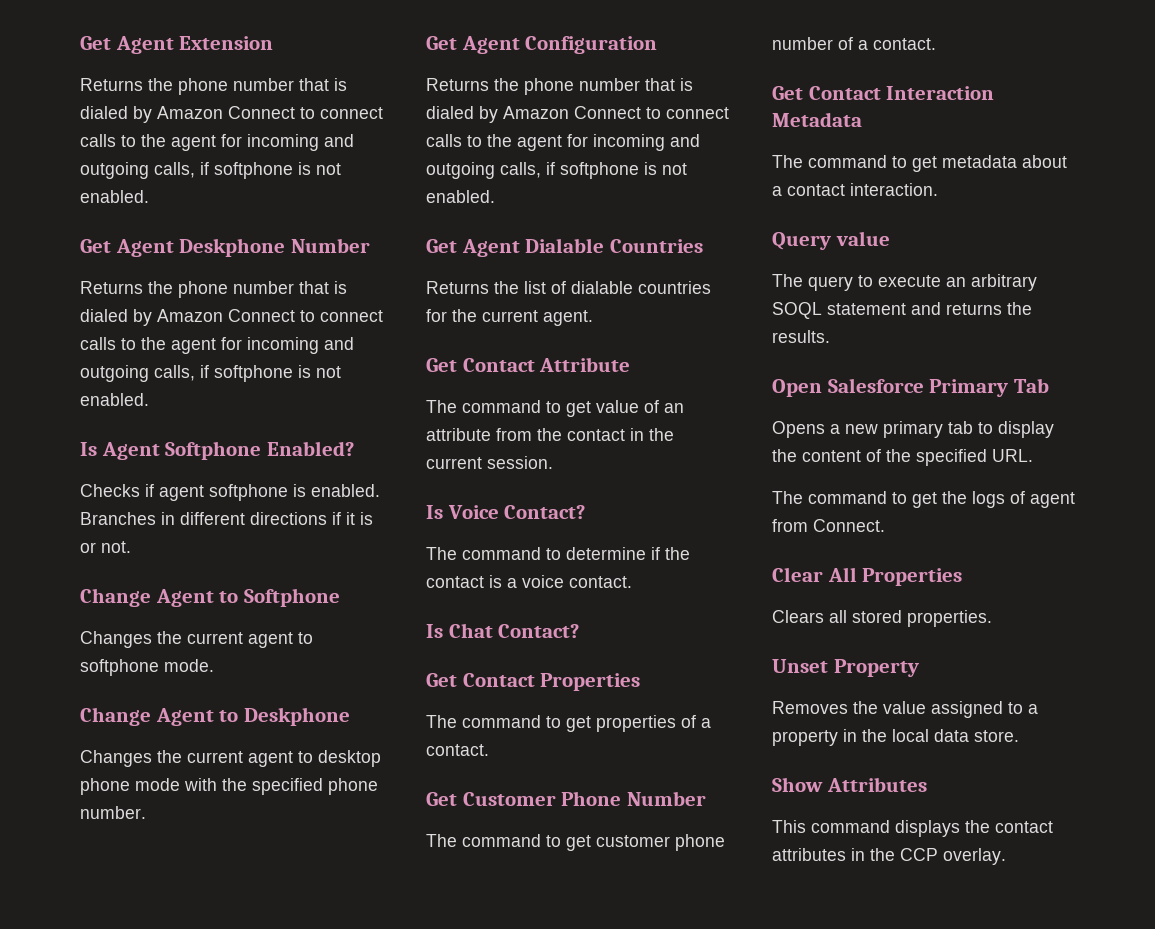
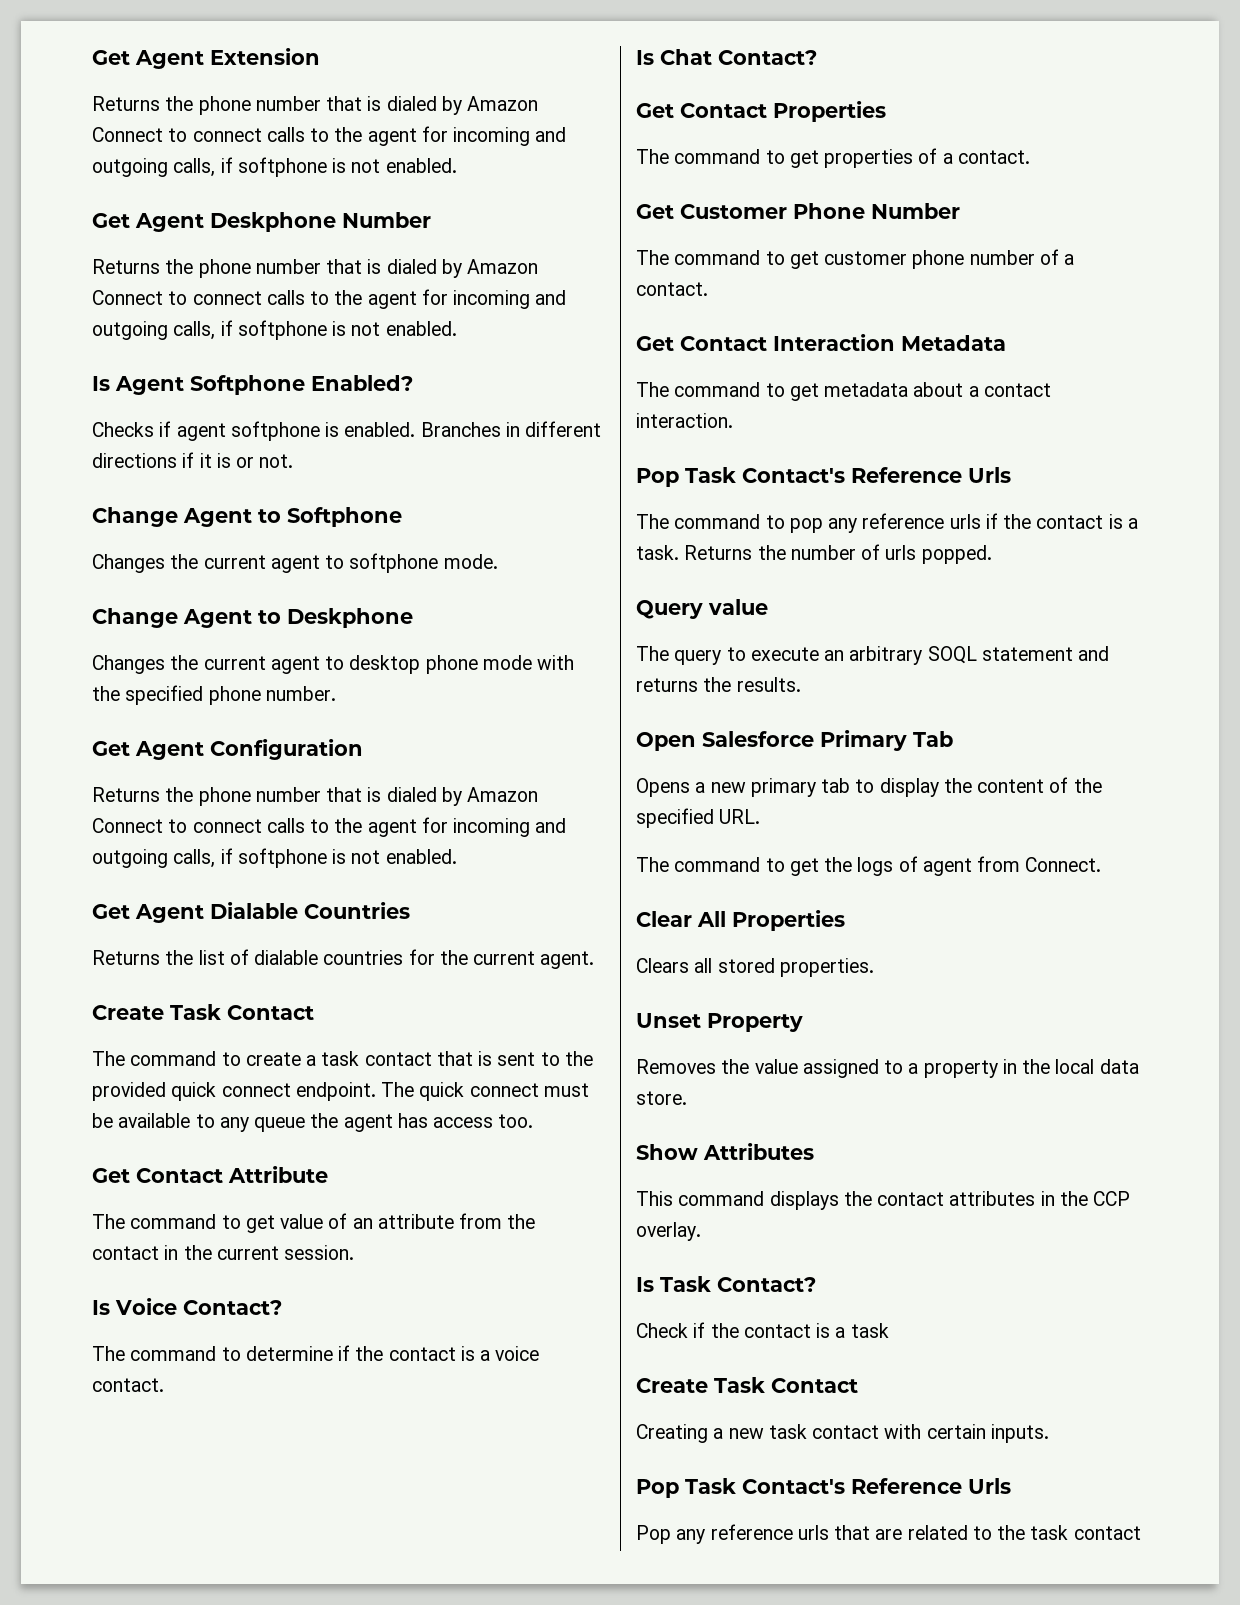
  Returns the list of dialable countries for the current agent.
+ Create Task Contact
+ The command to create a task contact that is sent to the provided quick connect endpoint. The quick connect must be available to any queue the agent has access too.
  The command to get metadata about a contact interaction.
+ Pop Task Contact's Reference Urls
+ The command to pop any reference urls if the contact is a task. Returns the number of urls popped.
+ Is Task Contact?
+ Check if the contact is a task
+ Create Task Contact
+ Creating a new task contact with certain inputs.
+ Pop Task Contact's Reference Urls
+ Pop any reference urls that are related to the task contact

